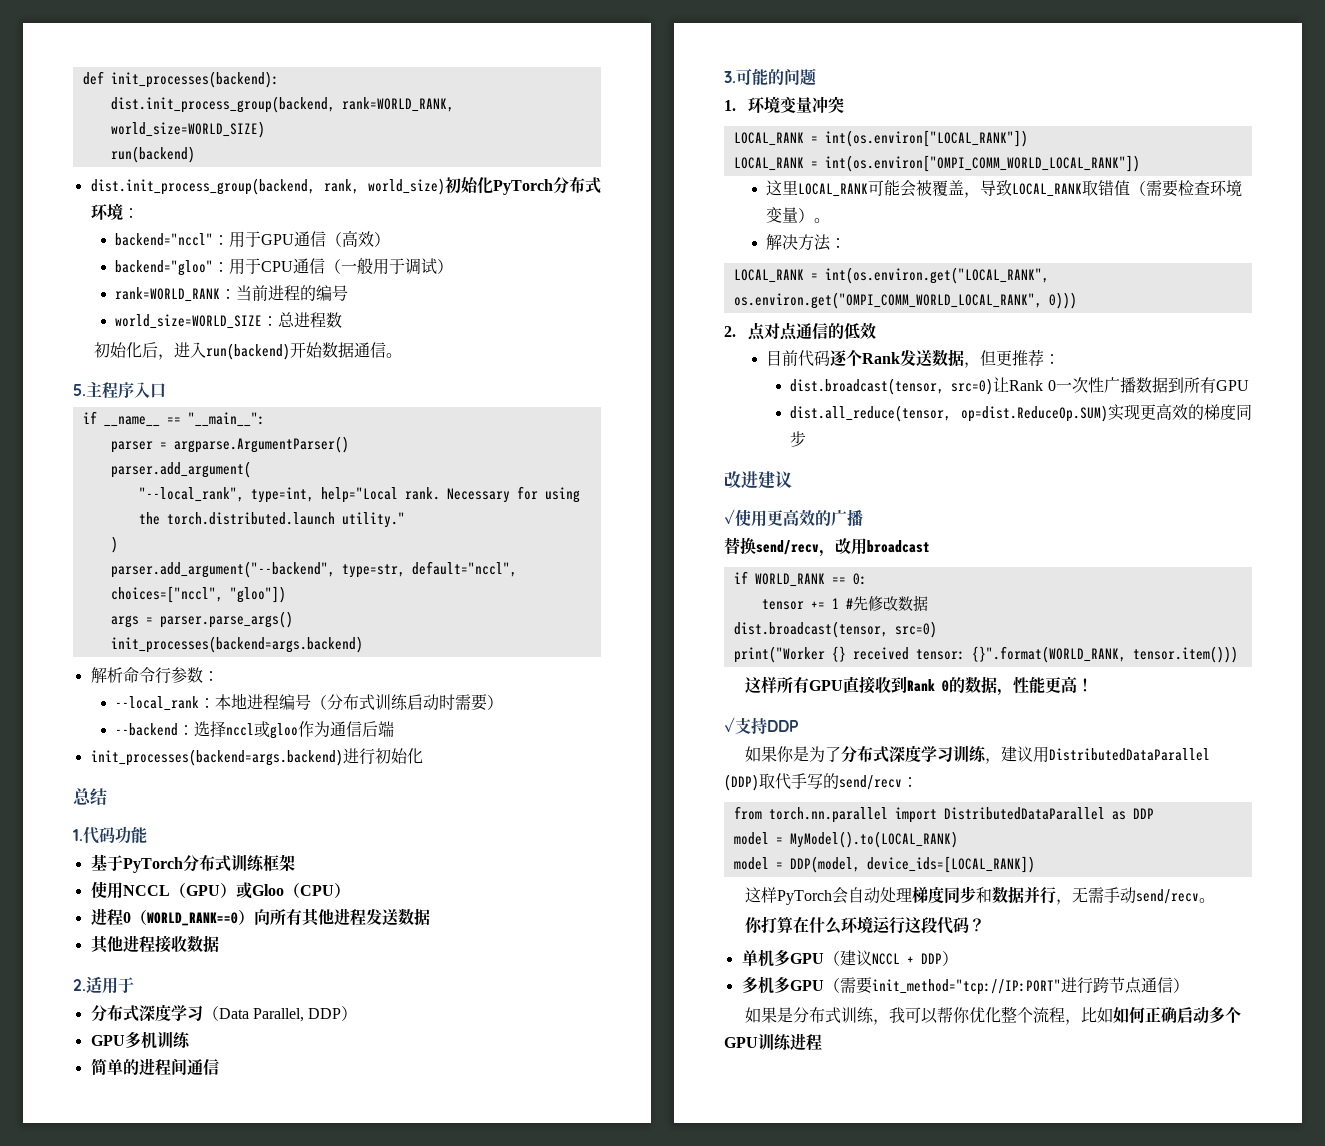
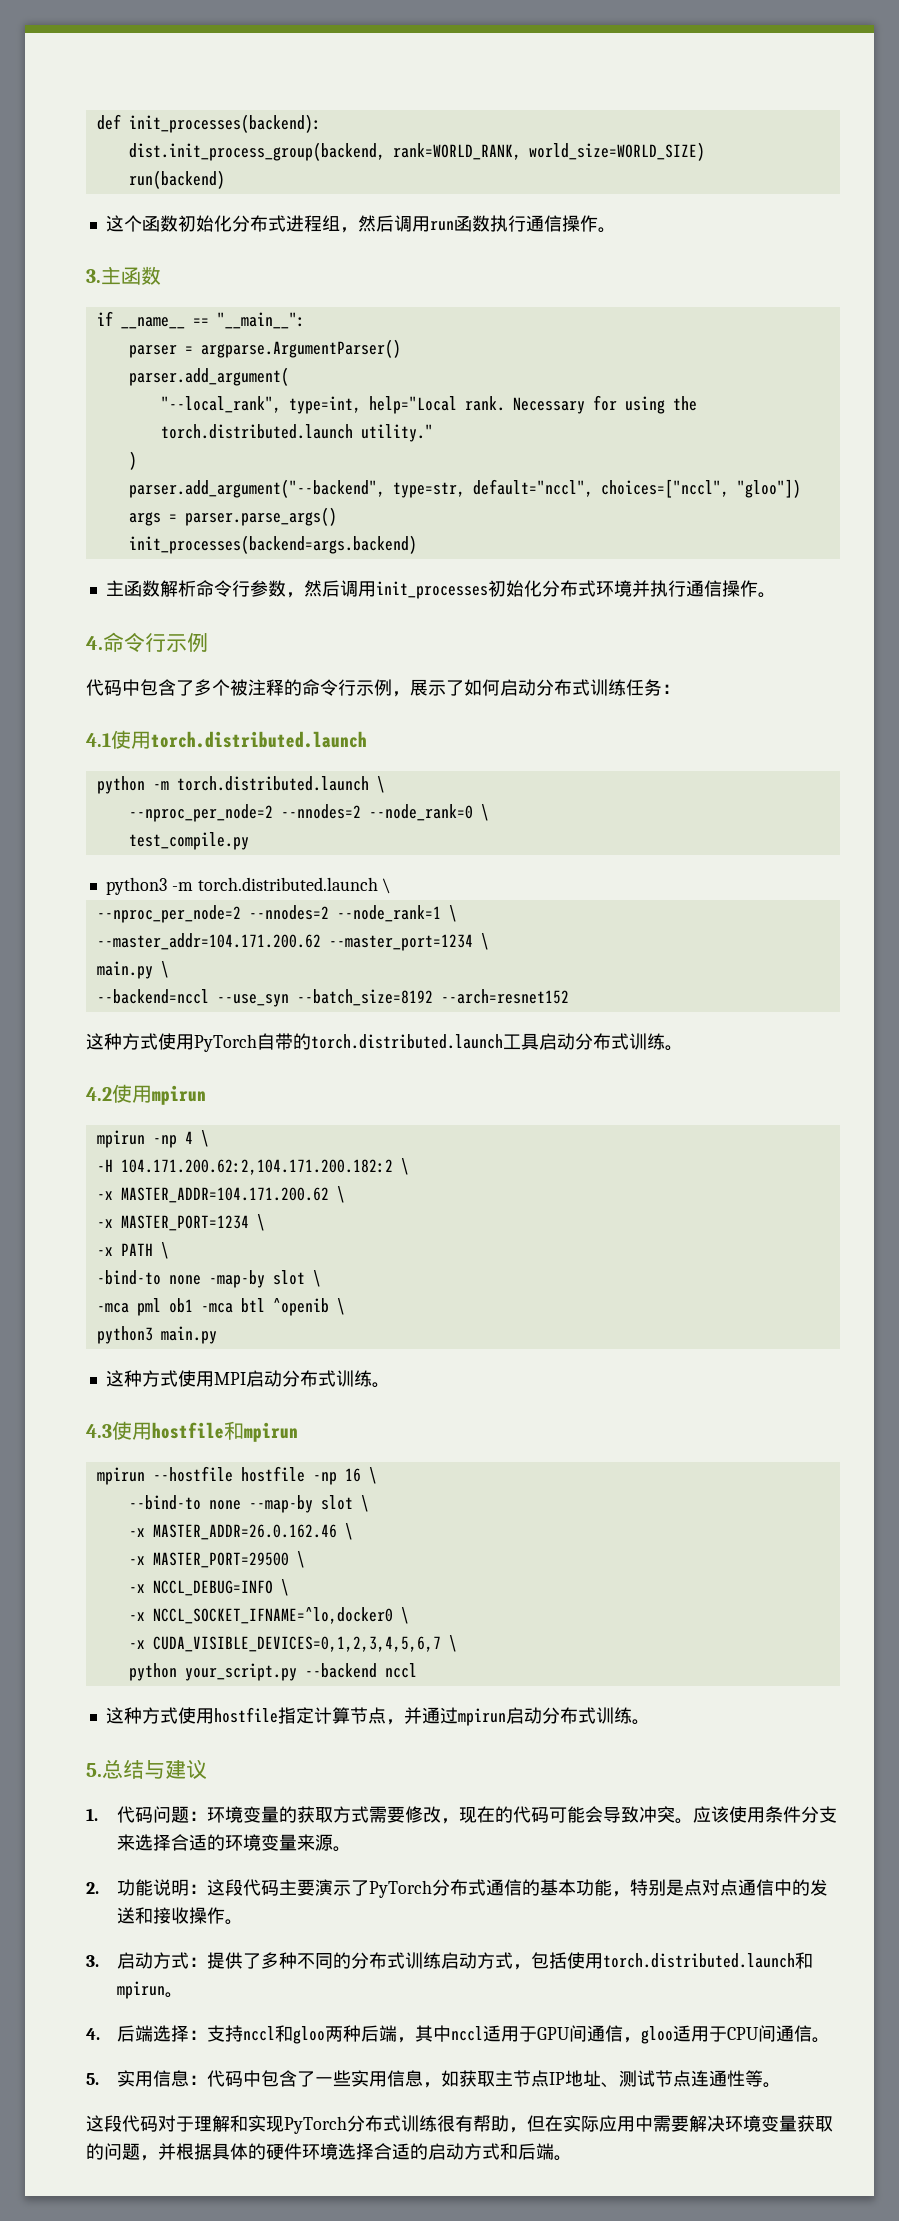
- dist.init_process_group(backend, rank, world_size)初始化PyTorch分布式环境：
- backend="nccl"：用于GPU通信（高效）
- backend="gloo"：用于CPU通信（一般用于调试）
- rank=WORLD_RANK：当前进程的编号
- world_size=WORLD_SIZE：总进程数
- 初始化后，进入run(backend)开始数据通信。
- 5.主程序入口
+ 这个函数初始化分布式进程组，然后调用run函数执行通信操作。
+ 3.主函数
- 解析命令行参数：
- --local_rank：本地进程编号（分布式训练启动时需要）
- --backend：选择nccl或gloo作为通信后端
- init_processes(backend=args.backend)进行初始化
- 总结
- 1.代码功能
- 基于PyTorch分布式训练框架
- 使用NCCL（GPU）或Gloo（CPU）
- 进程0（WORLD_RANK==0）向所有其他进程发送数据
- 其他进程接收数据
- 2.适用于
- 分布式深度学习（Data Parallel, DDP）
- GPU多机训练
- 简单的进程间通信
- 3.可能的问题
- 1.环境变量冲突
- LOCAL_RANK = int(os.environ["LOCAL_RANK"])
- LOCAL_RANK = int(os.environ["OMPI_COMM_WORLD_LOCAL_RANK"])
- 这里LOCAL_RANK可能会被覆盖，导致LOCAL_RANK取错值（需要检查环境变量）。
- 解决方法：
- LOCAL_RANK = int(os.environ.get("LOCAL_RANK", os.environ.get("OMPI_COMM_WORLD_LOCAL_RANK", 0)))
- 2.点对点通信的低效
- 目前代码逐个Rank发送数据，但更推荐：
- dist.broadcast(tensor, src=0)让Rank 0一次性广播数据到所有GPU
- dist.all_reduce(tensor, op=dist.ReduceOp.SUM)实现更高效的梯度同步
- 改进建议
- ✓使用更高效的广播
- 替换send/recv，改用broadcast
- if WORLD_RANK == 0:
- tensor += 1 #先修改数据
- dist.broadcast(tensor, src=0)
- print("Worker {} received tensor: {}".format(WORLD_RANK, tensor.item()))
- 这样所有GPU直接收到Rank 0的数据，性能更高！
- ✓支持DDP
- 如果你是为了分布式深度学习训练，建议用DistributedDataParallel (DDP)取代手写的send/recv：
- from torch.nn.parallel import DistributedDataParallel as DDP
- model = MyModel().to(LOCAL_RANK)
- model = DDP(model, device_ids=[LOCAL_RANK])
- 这样PyTorch会自动处理梯度同步和数据并行，无需手动send/recv。
- 你打算在什么环境运行这段代码？
- 单机多GPU（建议NCCL + DDP）
- 多机多GPU（需要init_method="tcp://IP:PORT"进行跨节点通信）
- 如果是分布式训练，我可以帮你优化整个流程，比如如何正确启动多个GPU训练进程
+ 主函数解析命令行参数，然后调用init_processes初始化分布式环境并执行通信操作。
+ 4.命令行示例
+ 代码中包含了多个被注释的命令行示例，展示了如何启动分布式训练任务：
+ 4.1使用torch.distributed.launch
+ python -m torch.distributed.launch \
+ --nproc_per_node=2 --nnodes=2 --node_rank=0 \
+ test_compile.py
+ python3 -m torch.distributed.launch \
+ --nproc_per_node=2 --nnodes=2 --node_rank=1 \
+ --master_addr=104.171.200.62 --master_port=1234 \
+ main.py \
+ --backend=nccl --use_syn --batch_size=8192 --arch=resnet152
+ 这种方式使用PyTorch自带的torch.distributed.launch工具启动分布式训练。
+ 4.2使用mpirun
+ mpirun -np 4 \
+ -H 104.171.200.62:2,104.171.200.182:2 \
+ -x MASTER_ADDR=104.171.200.62 \
+ -x MASTER_PORT=1234 \
+ -x PATH \
+ -bind-to none -map-by slot \
+ -mca pml ob1 -mca btl ^openib \
+ python3 main.py
+ 这种方式使用MPI启动分布式训练。
+ 4.3使用hostfile和mpirun
+ mpirun --hostfile hostfile -np 16 \
+ --bind-to none --map-by slot \
+ -x MASTER_ADDR=26.0.162.46 \
+ -x MASTER_PORT=29500 \
+ -x NCCL_DEBUG=INFO \
+ -x NCCL_SOCKET_IFNAME=^lo,docker0 \
+ -x CUDA_VISIBLE_DEVICES=0,1,2,3,4,5,6,7 \
+ python your_script.py --backend nccl
+ 这种方式使用hostfile指定计算节点，并通过mpirun启动分布式训练。
+ 5.总结与建议
+ 1.代码问题：环境变量的获取方式需要修改，现在的代码可能会导致冲突。应该使用条件分支来选择合适的环境变量来源。
+ 2.功能说明：这段代码主要演示了PyTorch分布式通信的基本功能，特别是点对点通信中的发送和接收操作。
+ 3.启动方式：提供了多种不同的分布式训练启动方式，包括使用torch.distributed.launch和mpirun。
+ 4.后端选择：支持nccl和gloo两种后端，其中nccl适用于GPU间通信，gloo适用于CPU间通信。
+ 5.实用信息：代码中包含了一些实用信息，如获取主节点IP地址、测试节点连通性等。
+ 这段代码对于理解和实现PyTorch分布式训练很有帮助，但在实际应用中需要解决环境变量获取的问题，并根据具体的硬件环境选择合适的启动方式和后端。

